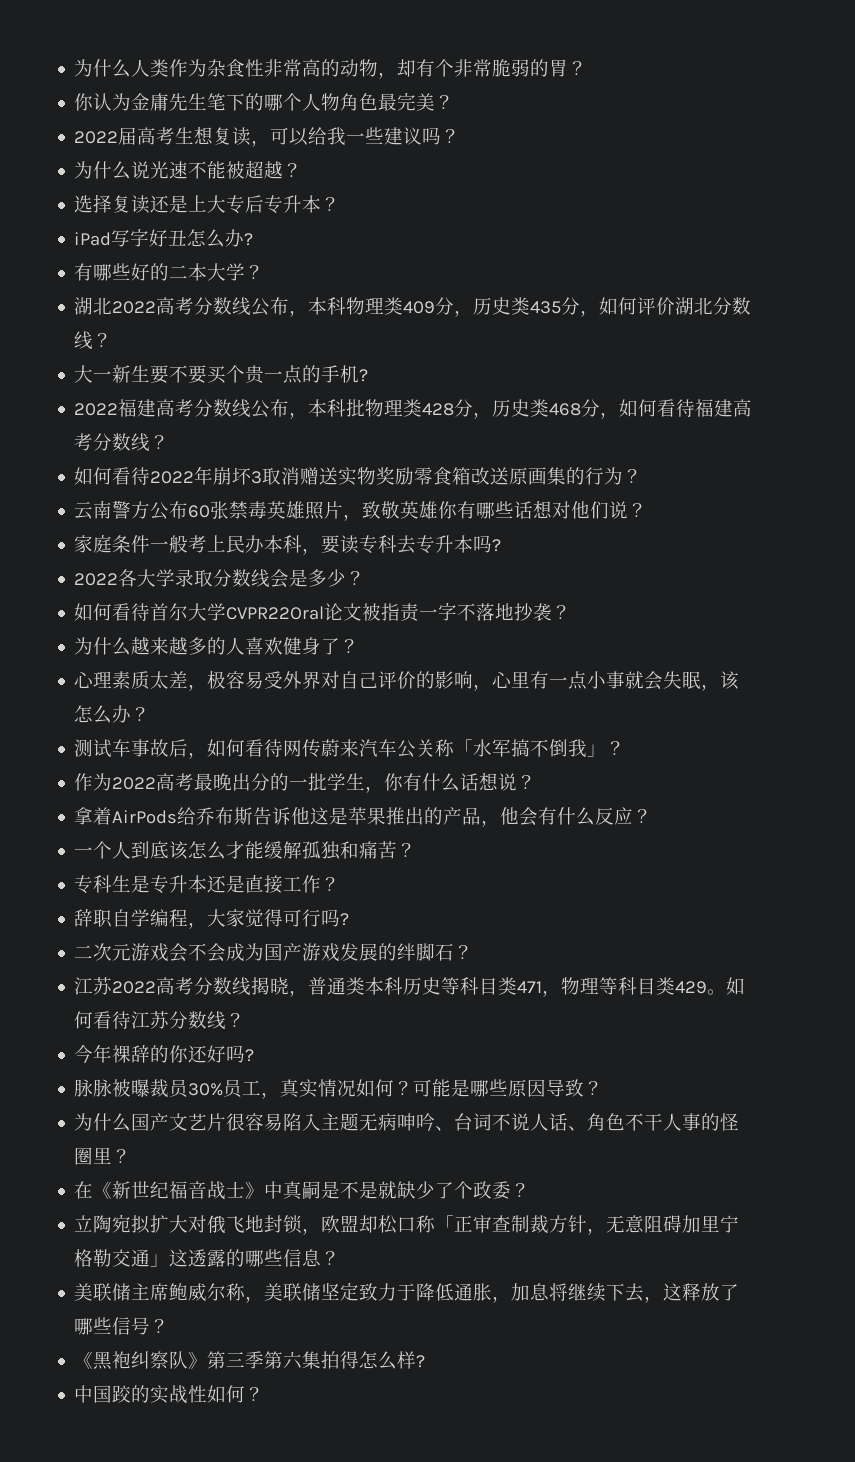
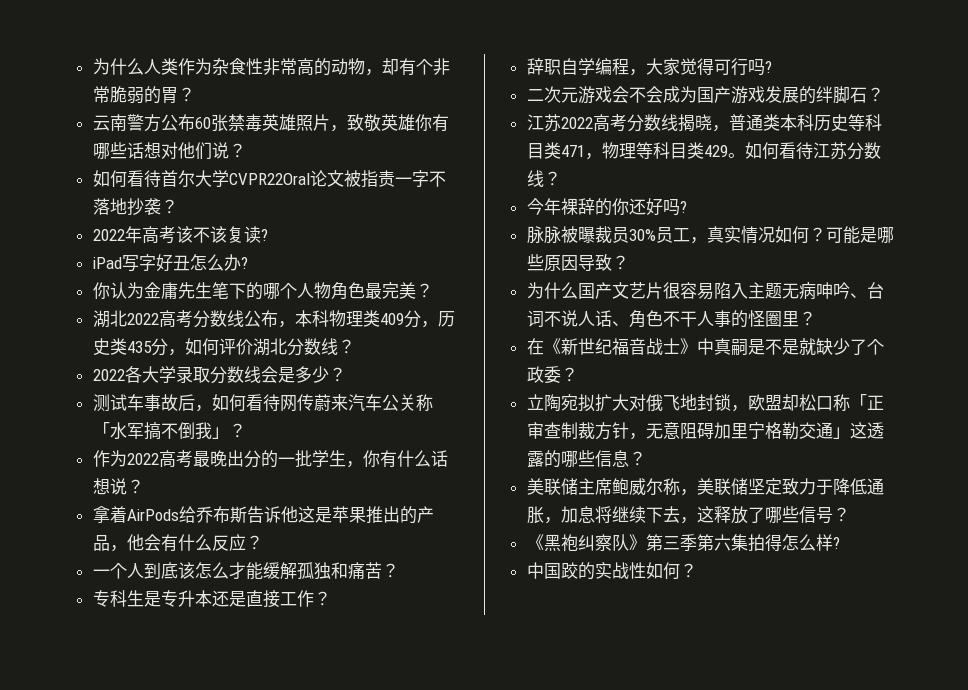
+ 云南警方公布60张禁毒英雄照片，致敬英雄你有哪些话想对他们说？
+ 如何看待首尔大学CVPR22Oral论文被指责一字不落地抄袭？
+ 2022年高考该不该复读?
+ iPad写字好丑怎么办?
- 2022届高考生想复读，可以给我一些建议吗？
- 为什么说光速不能被超越？
- 选择复读还是上大专后专升本？
- iPad写字好丑怎么办?
- 有哪些好的二本大学？
- 大一新生要不要买个贵一点的手机?
- 2022福建高考分数线公布，本科批物理类428分，历史类468分，如何看待福建高考分数线？
- 如何看待2022年崩坏3取消赠送实物奖励零食箱改送原画集的行为？
- 云南警方公布60张禁毒英雄照片，致敬英雄你有哪些话想对他们说？
- 家庭条件一般考上民办本科，要读专科去专升本吗?
- 如何看待首尔大学CVPR22Oral论文被指责一字不落地抄袭？
- 为什么越来越多的人喜欢健身了？
- 心理素质太差，极容易受外界对自己评价的影响，心里有一点小事就会失眠，该怎么办？

